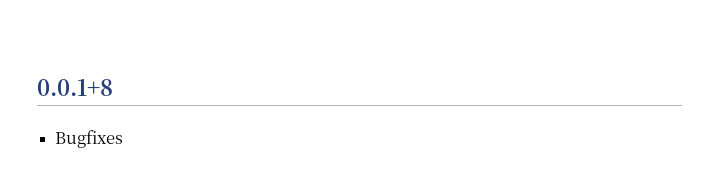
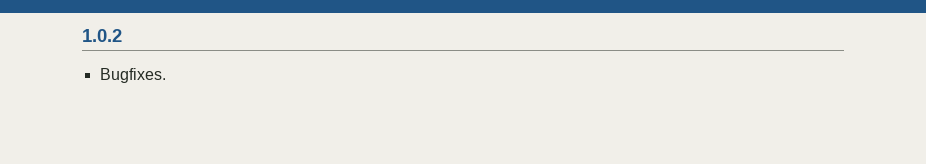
- 0.0.1+8
- Bugfixes
+ 1.0.2
+ Bugfixes.

